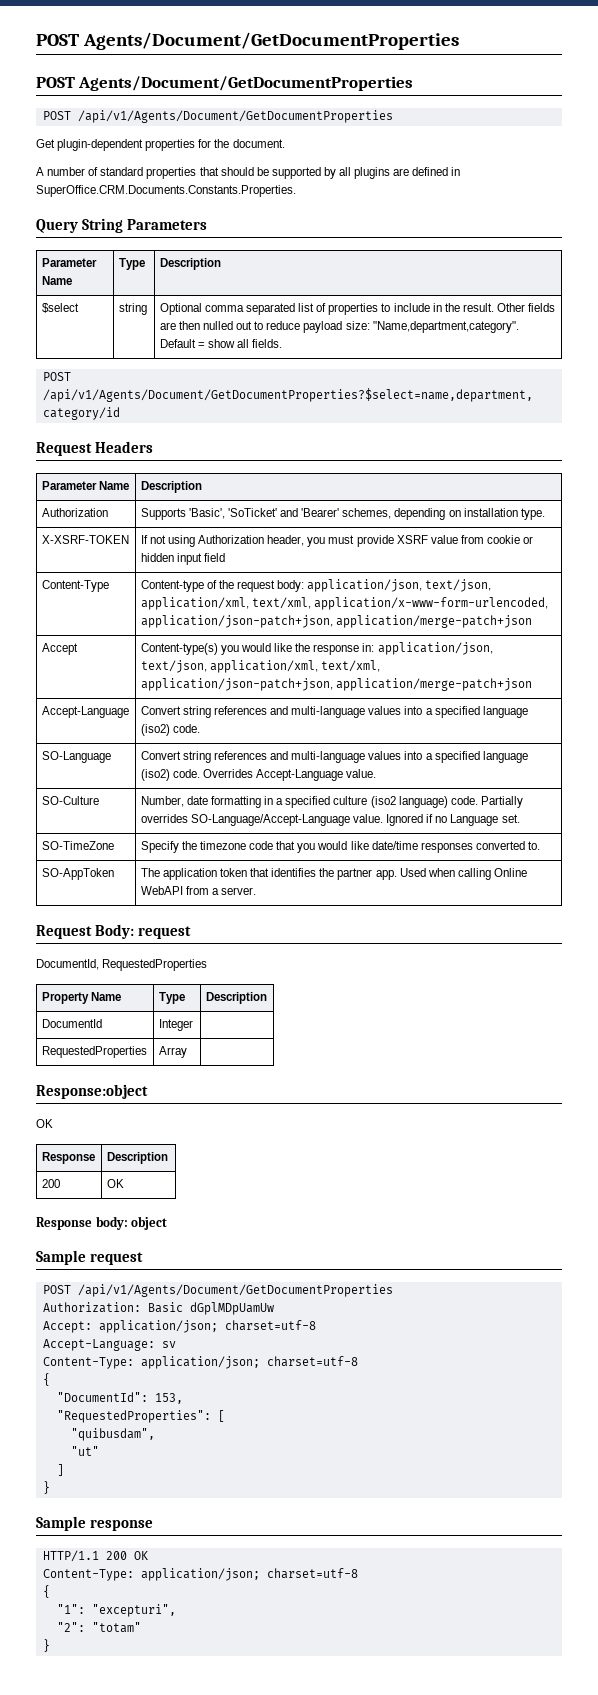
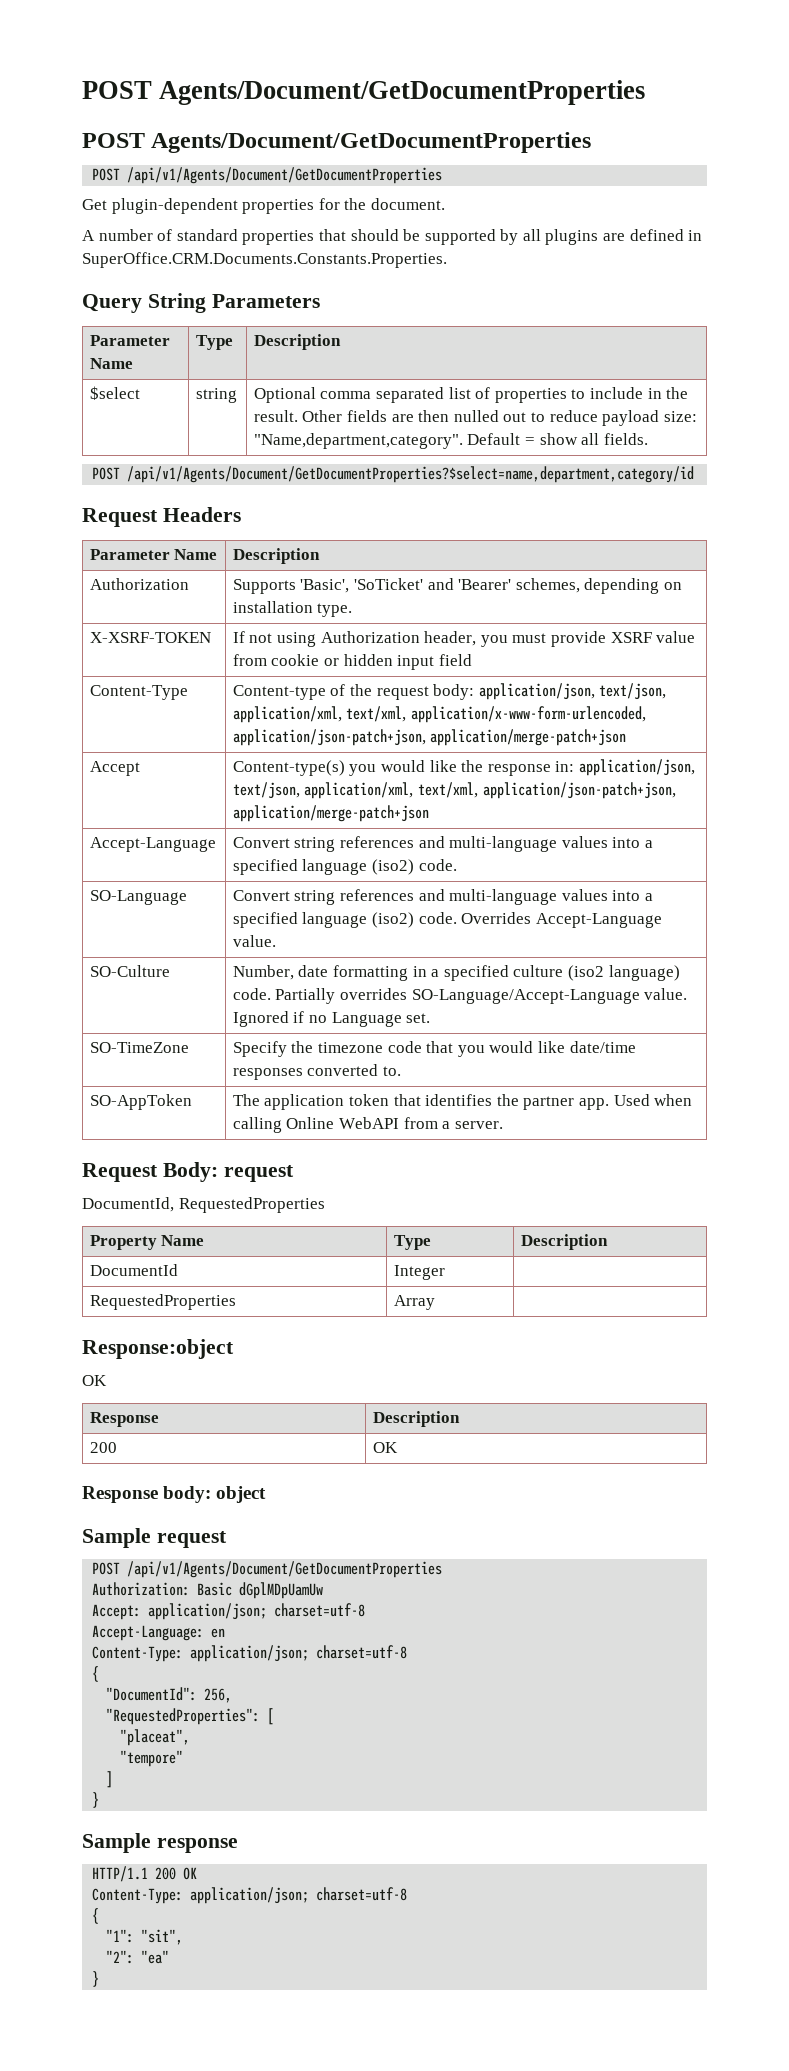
- Accept-Language: sv
+ Accept-Language: en
- "DocumentId": 153,
+ "DocumentId": 256,
- "quibusdam",
- "ut"
+ "placeat",
+ "tempore"
- "1": "excepturi",
+ "1": "sit",
- "2": "totam"
+ "2": "ea"

